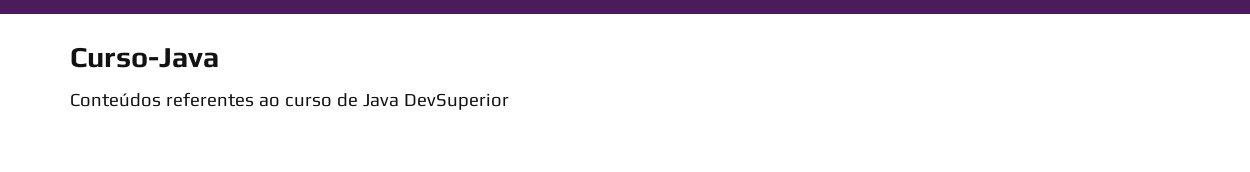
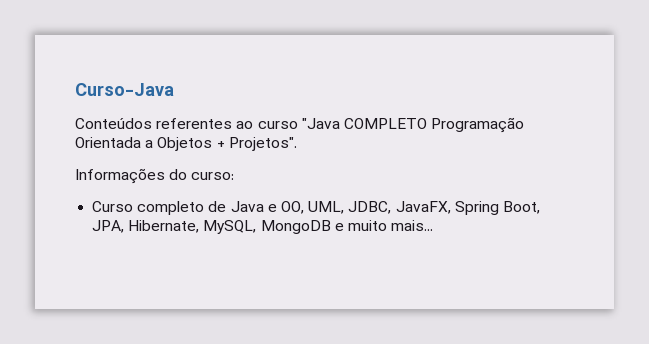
- Conteúdos referentes ao curso de Java DevSuperior
+ Conteúdos referentes ao curso "Java COMPLETO Programação Orientada a Objetos + Projetos".
+ Informações do curso:
+ Curso completo de Java e OO, UML, JDBC, JavaFX, Spring Boot, JPA, Hibernate, MySQL, MongoDB e muito mais...

